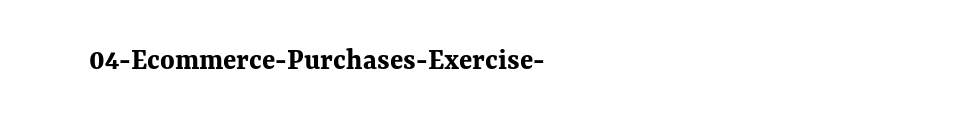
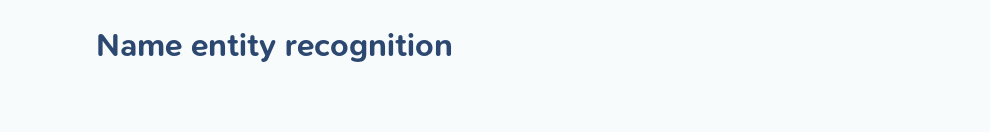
- 04-Ecommerce-Purchases-Exercise-
+ Name entity recognition

